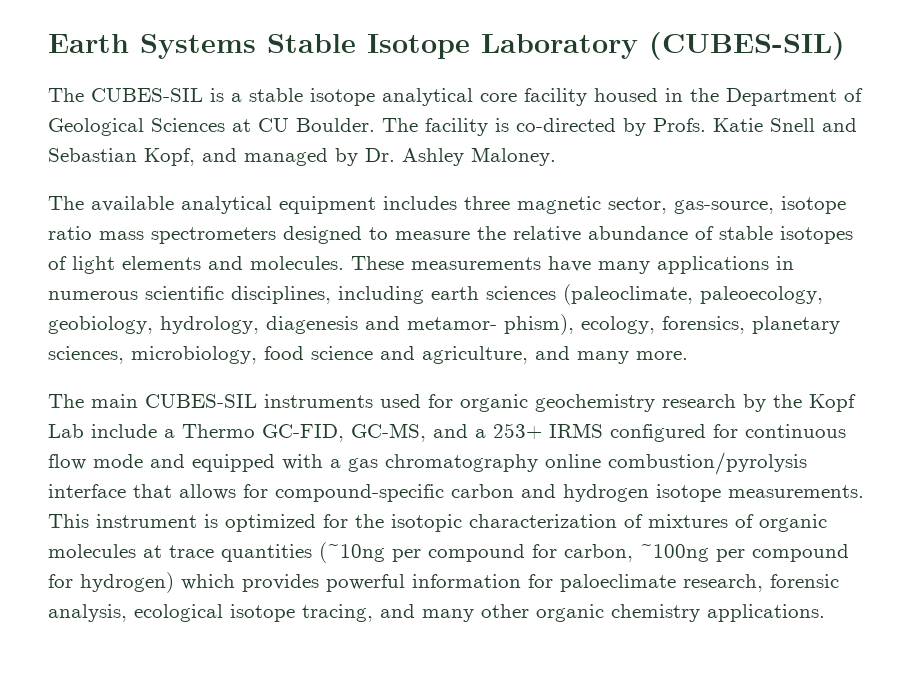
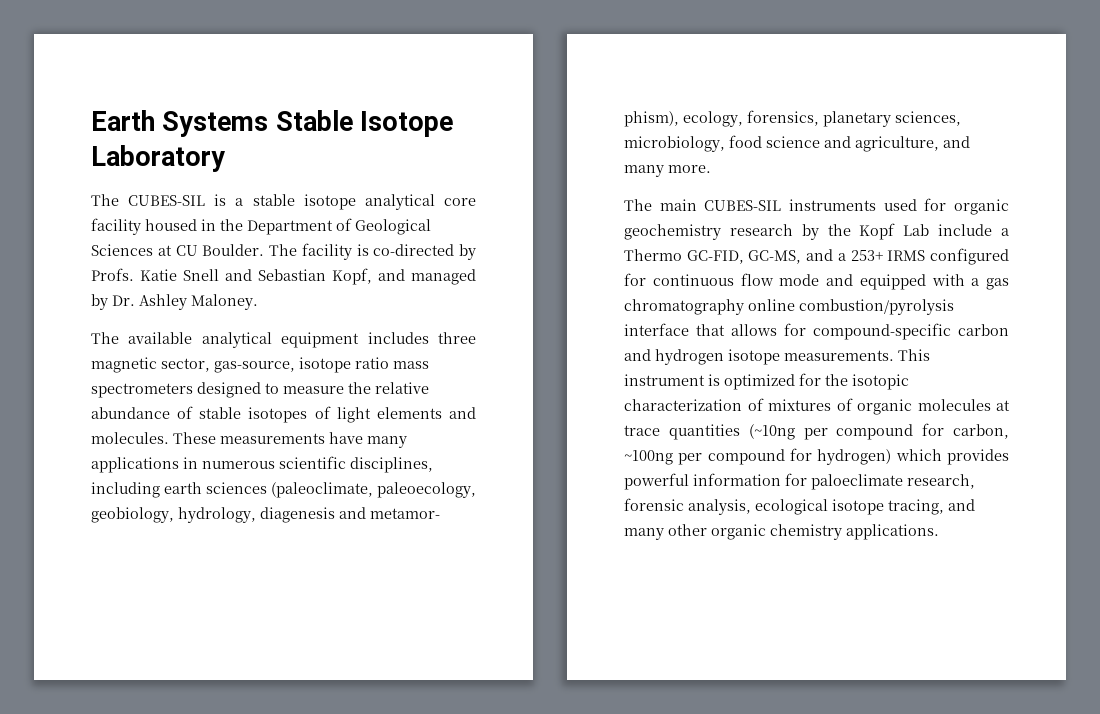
- Earth Systems Stable Isotope Laboratory (CUBES-SIL)
+ Earth Systems Stable Isotope Laboratory

